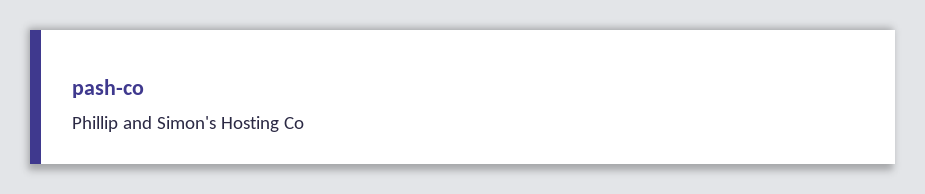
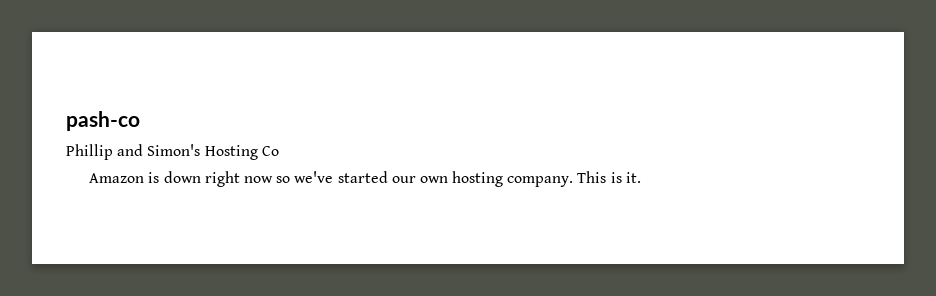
+ Amazon is down right now so we've started our own hosting company. This is it.

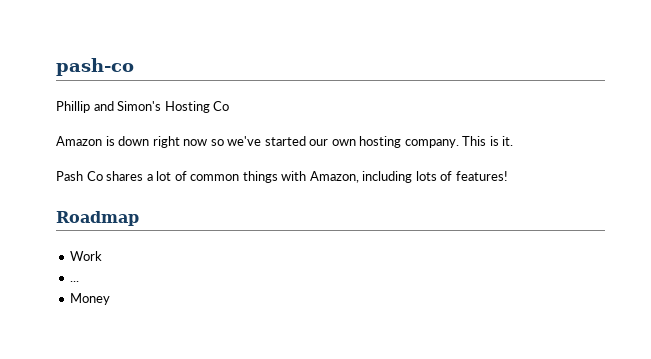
+ Pash Co shares a lot of common things with Amazon, including lots of features!
+ Roadmap
+ Work
+ ...
+ Money

